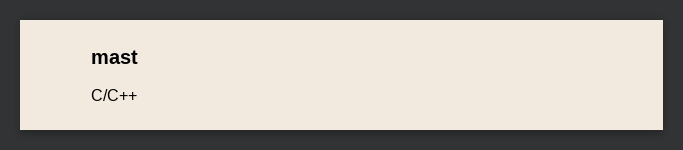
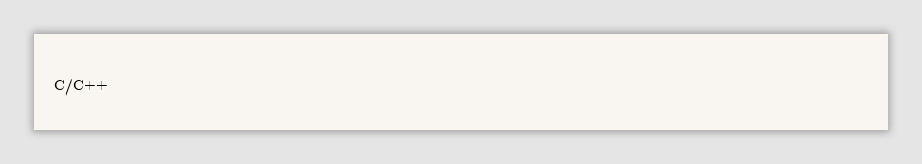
- mast

